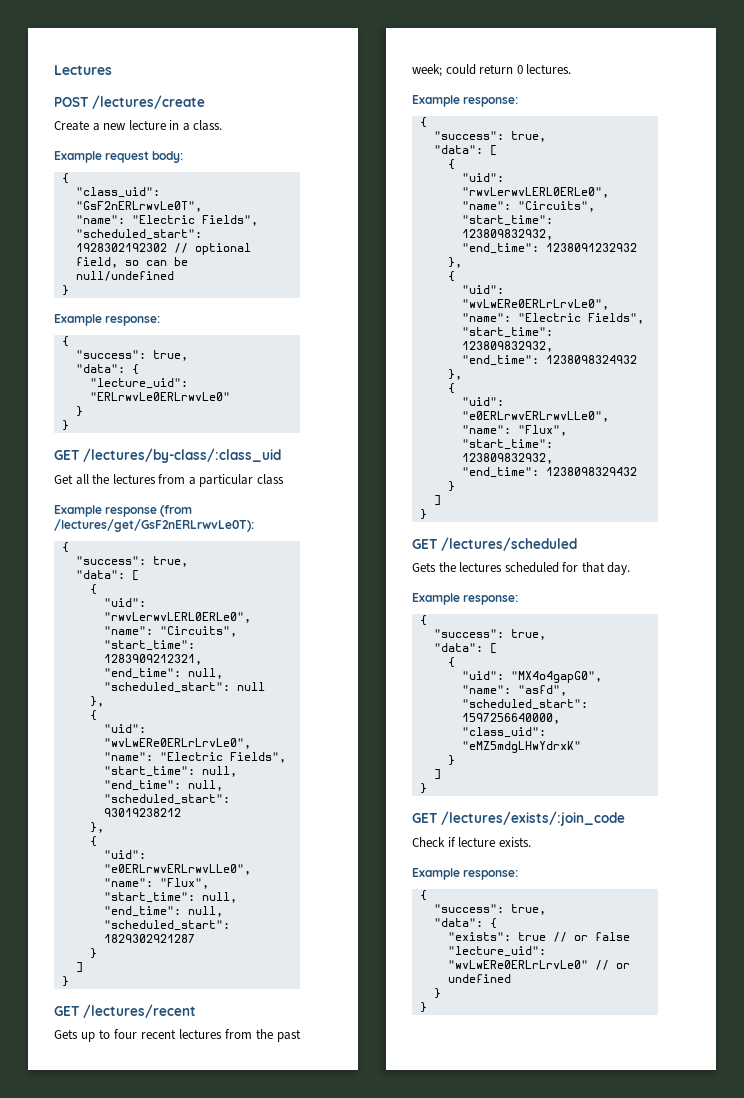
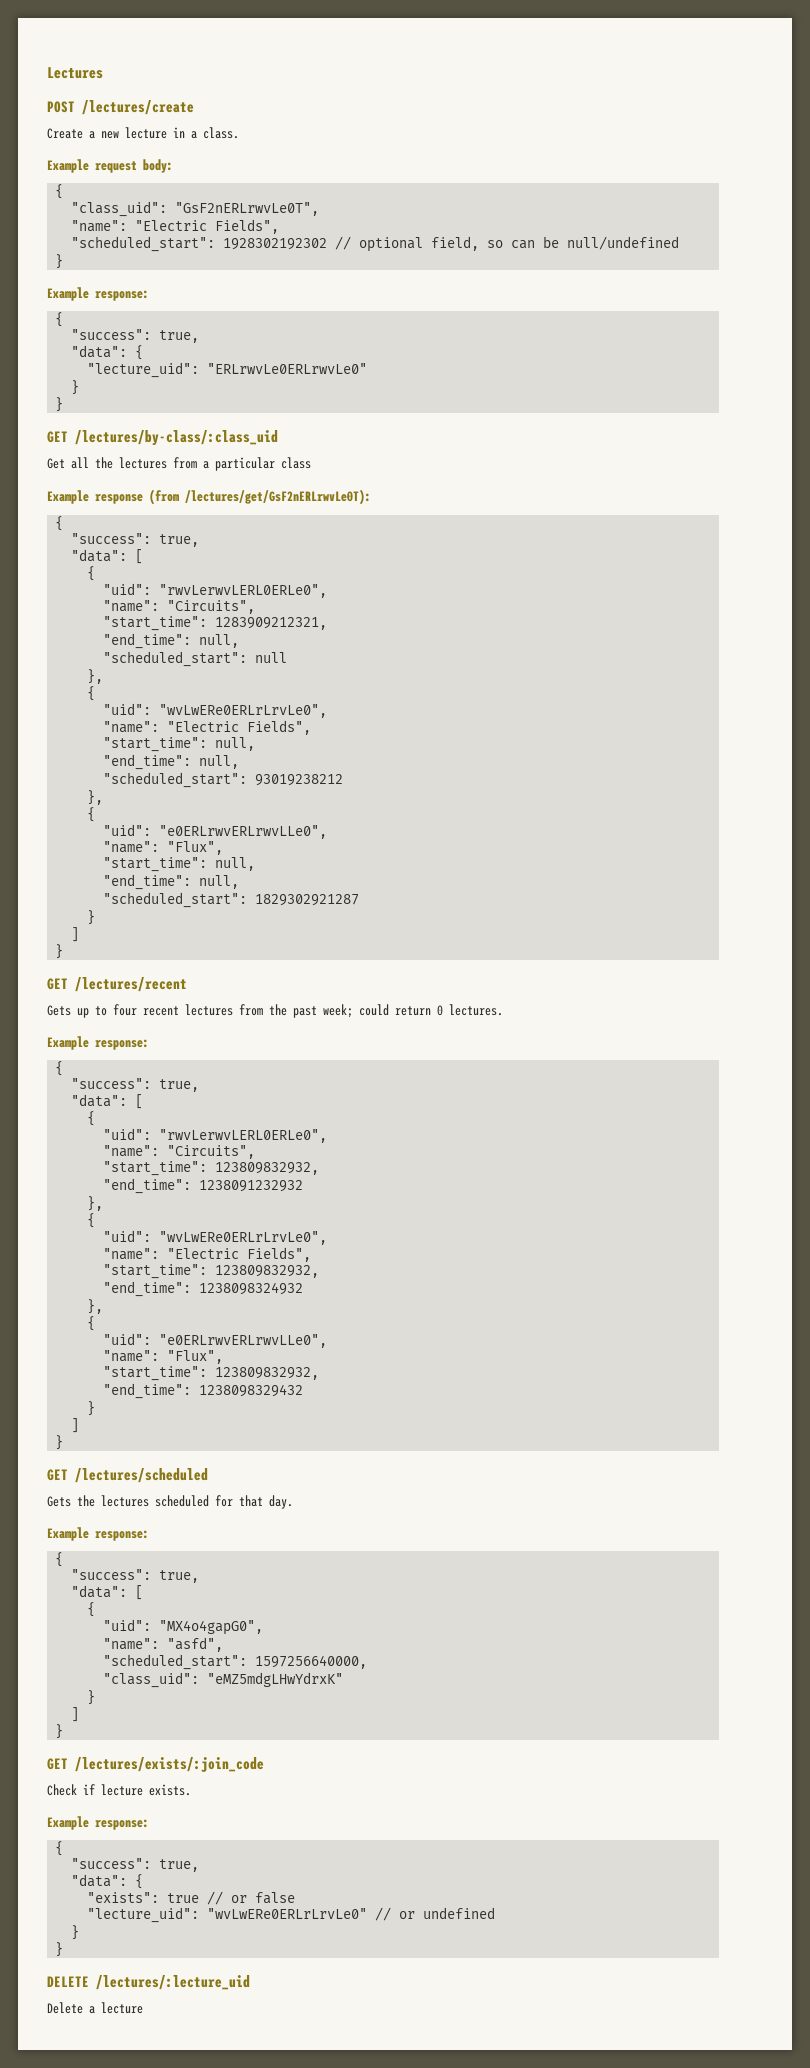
+ DELETE /lectures/:lecture_uid
+ Delete a lecture

